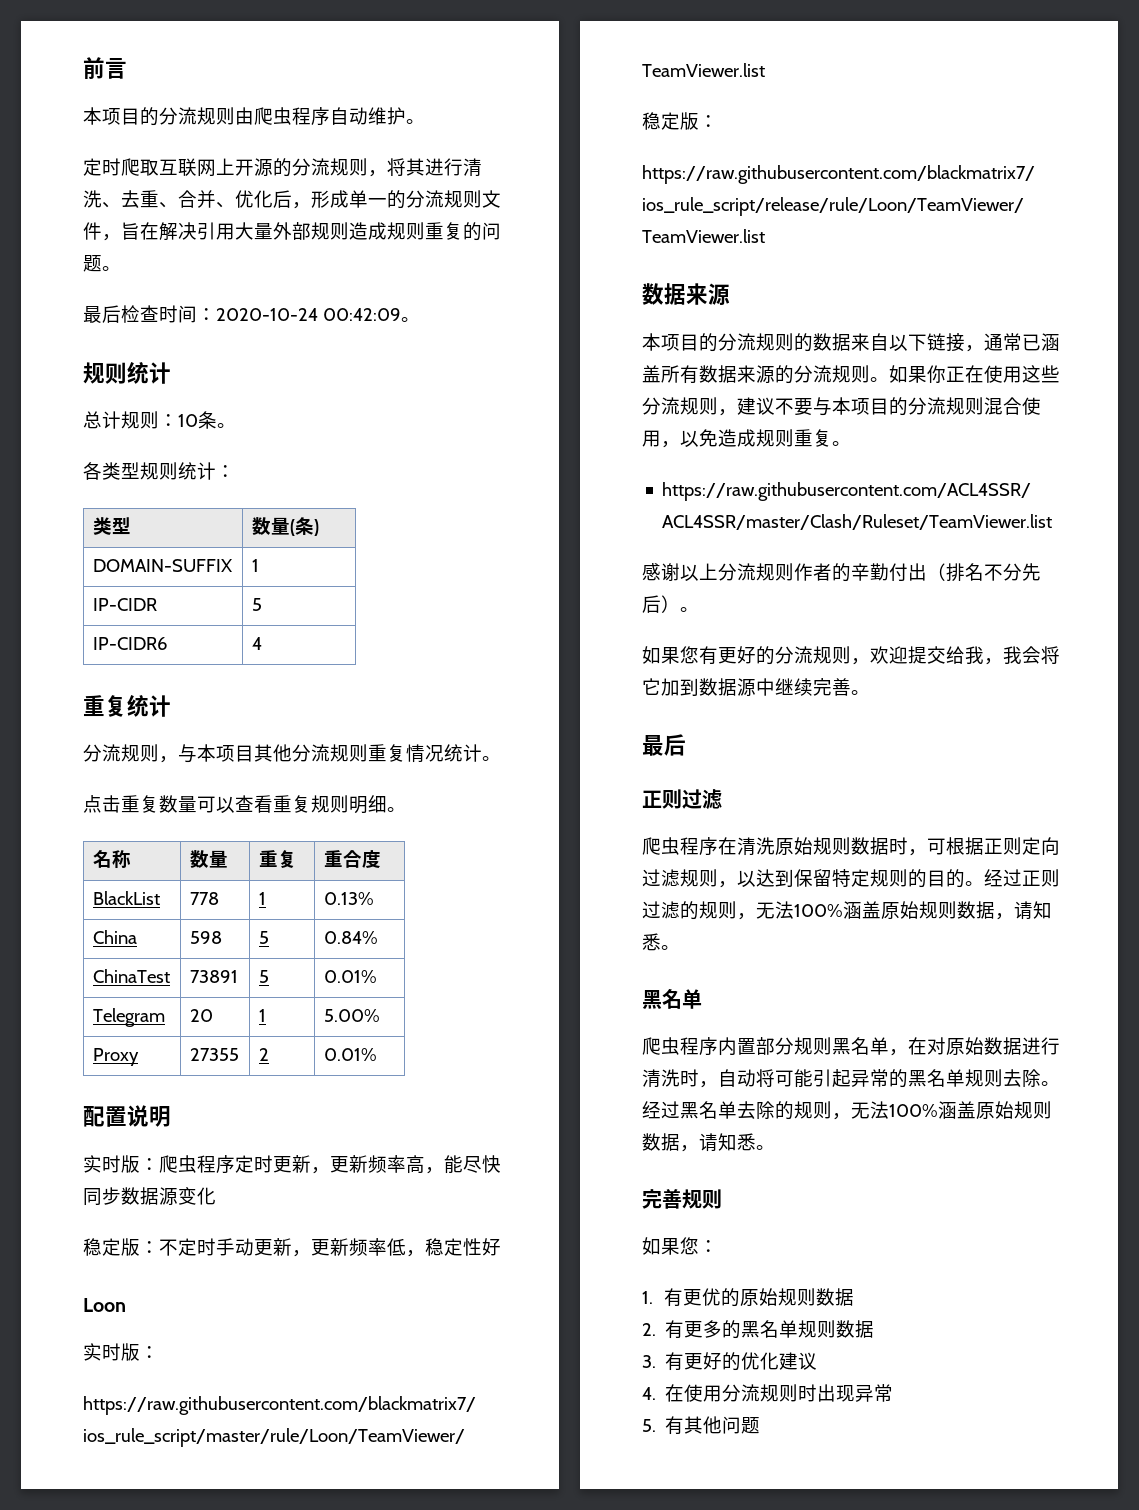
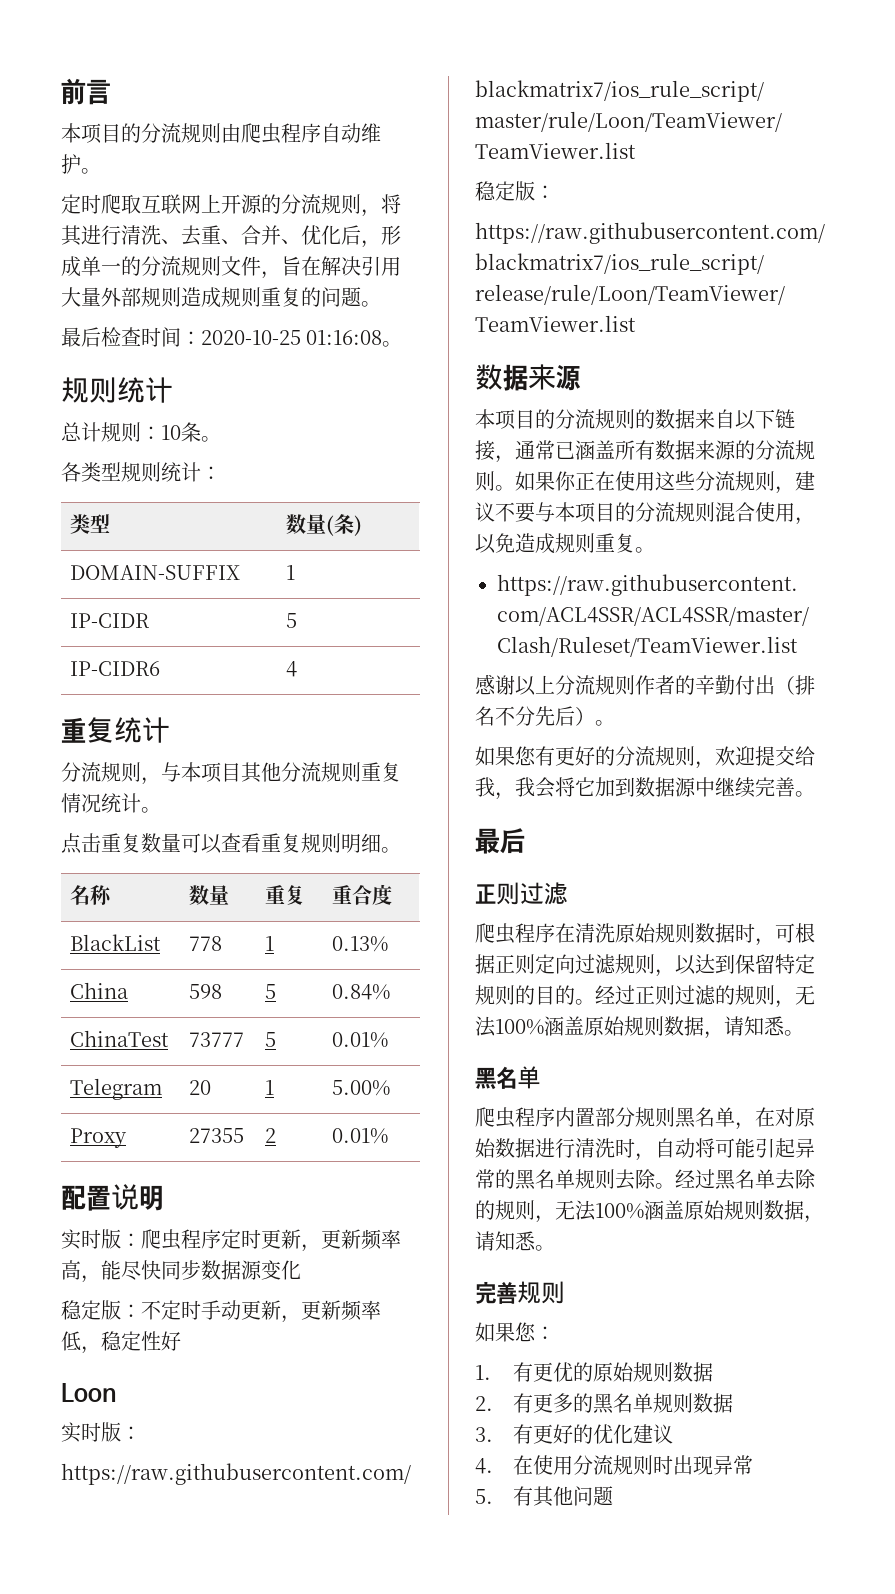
- 最后检查时间：2020-10-24 00:42:09。
+ 最后检查时间：2020-10-25 01:16:08。
- ChinaTest | 73891 | 5 | 0.01%
+ ChinaTest | 73777 | 5 | 0.01%

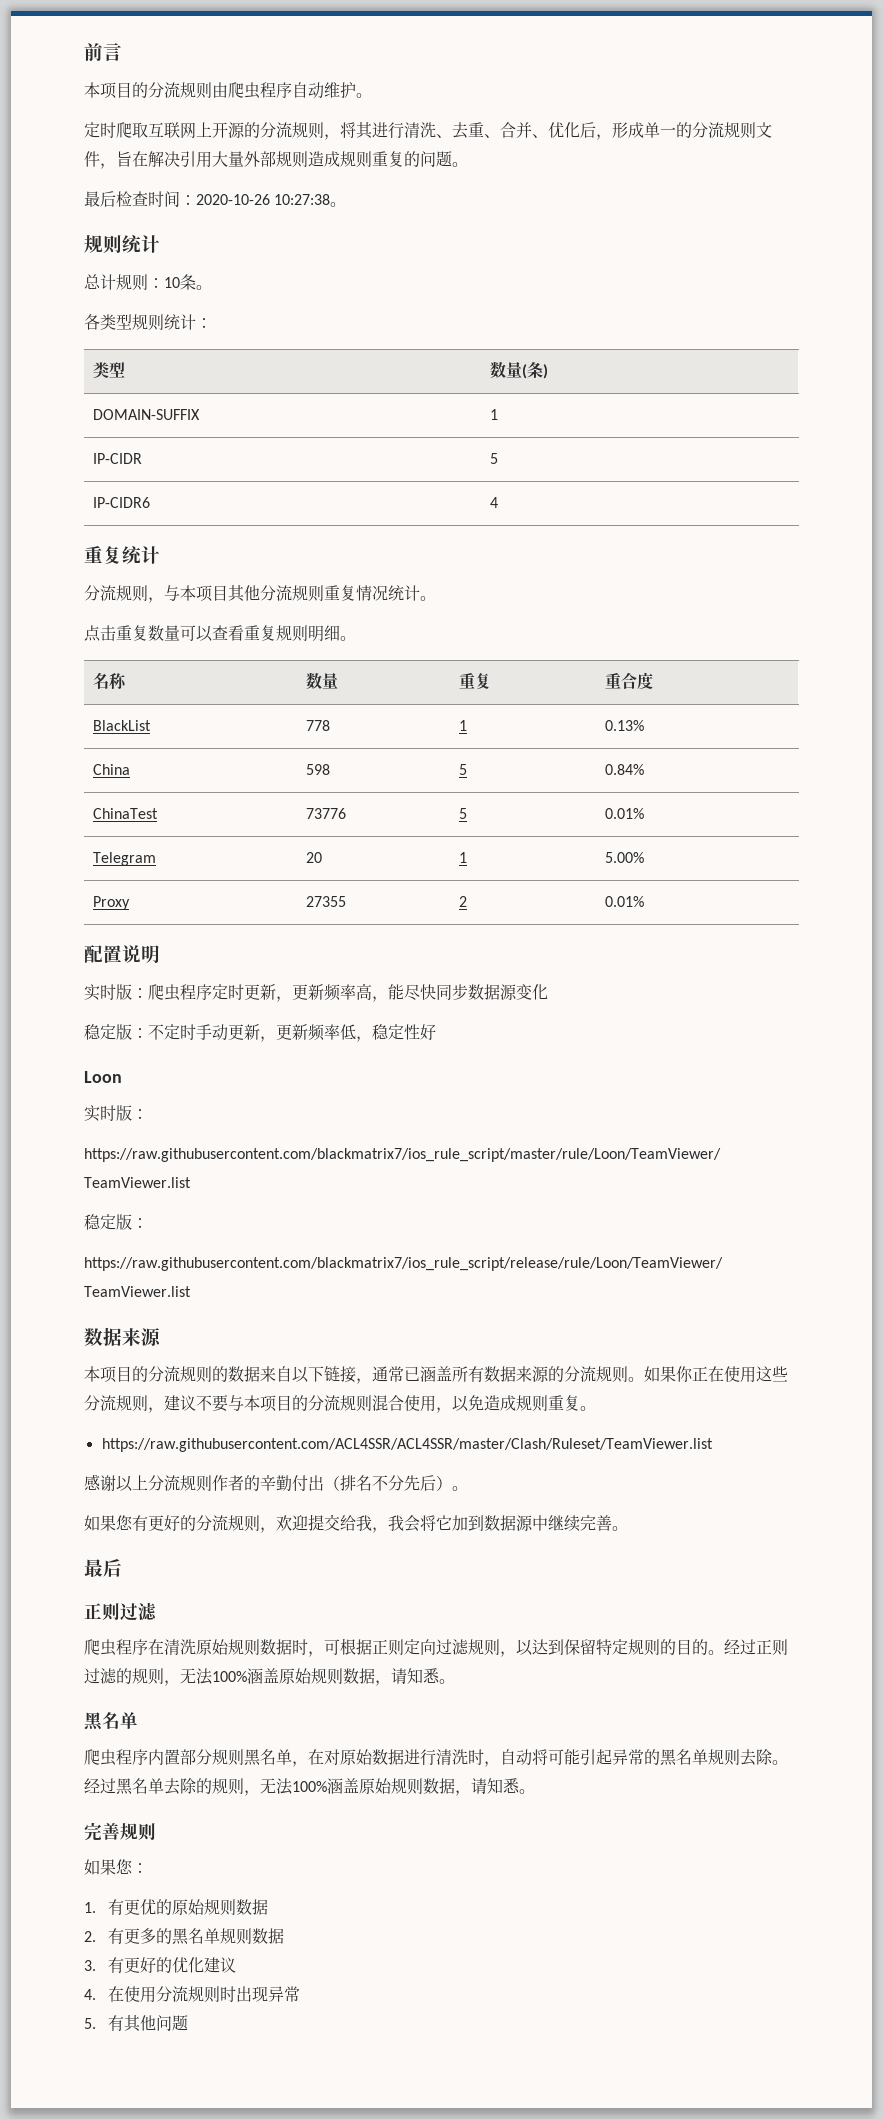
- 最后检查时间：2020-10-25 01:16:08。
+ 最后检查时间：2020-10-26 10:27:38。
- ChinaTest | 73777 | 5 | 0.01%
+ ChinaTest | 73776 | 5 | 0.01%

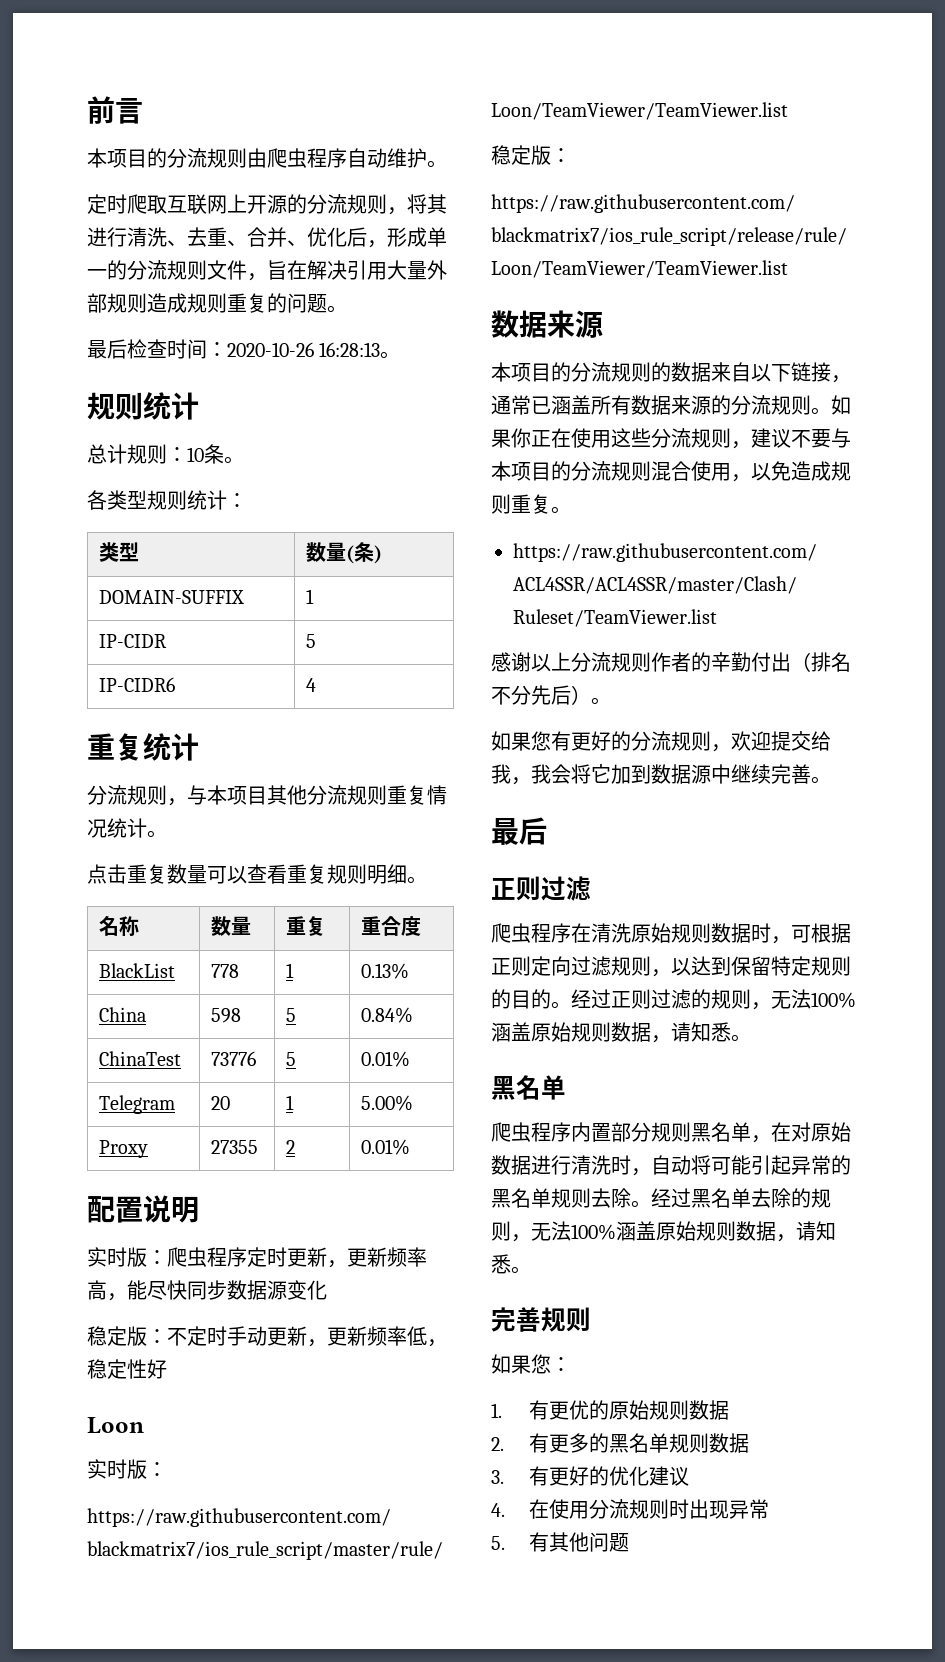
- 最后检查时间：2020-10-26 10:27:38。
+ 最后检查时间：2020-10-26 16:28:13。

